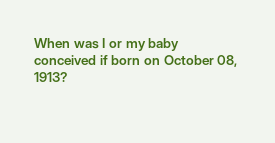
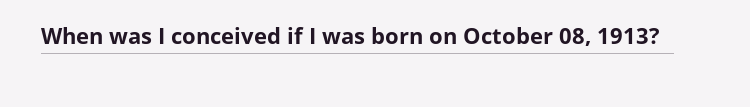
- When was I or my baby conceived if born on October 08, 1913?
+ When was I conceived if I was born on October 08, 1913?

